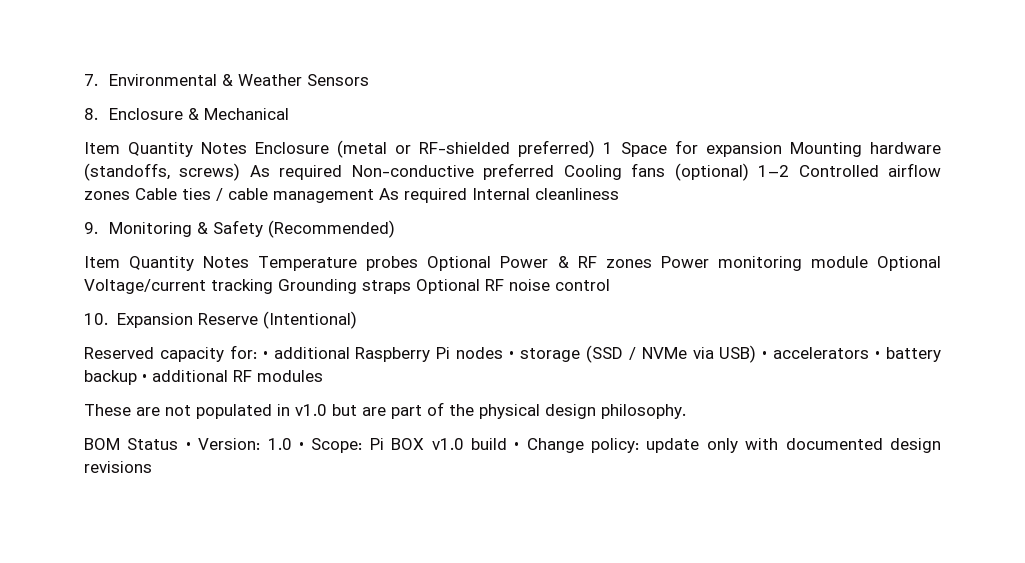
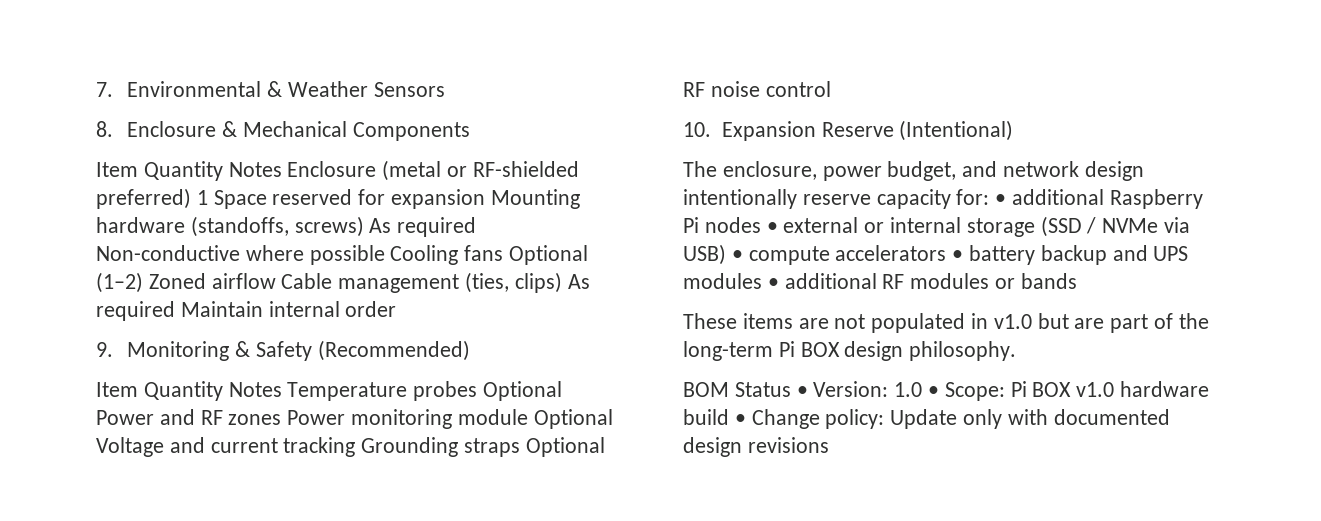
- 8. Enclosure & Mechanical
+ 8. Enclosure & Mechanical Components
- Item Quantity Notes Enclosure (metal or RF-shielded preferred) 1 Space for expansion Mounting hardware (standoffs, screws) As required Non-conductive preferred Cooling fans (optional) 1–2 Controlled airflow zones Cable ties / cable management As required Internal cleanliness
+ Item Quantity Notes Enclosure (metal or RF-shielded preferred) 1 Space reserved for expansion Mounting hardware (standoffs, screws) As required Non-conductive where possible Cooling fans Optional (1–2) Zoned airflow Cable management (ties, clips) As required Maintain internal order
- Item Quantity Notes Temperature probes Optional Power & RF zones Power monitoring module Optional Voltage/current tracking Grounding straps Optional RF noise control
+ Item Quantity Notes Temperature probes Optional Power and RF zones Power monitoring module Optional Voltage and current tracking Grounding straps Optional RF noise control
- Reserved capacity for: • additional Raspberry Pi nodes • storage (SSD / NVMe via USB) • accelerators • battery backup • additional RF modules
+ The enclosure, power budget, and network design intentionally reserve capacity for: • additional Raspberry Pi nodes • external or internal storage (SSD / NVMe via USB) • compute accelerators • battery backup and UPS modules • additional RF modules or bands
- These are not populated in v1.0 but are part of the physical design philosophy.
+ These items are not populated in v1.0 but are part of the long-term Pi BOX design philosophy.
- BOM Status • Version: 1.0 • Scope: Pi BOX v1.0 build • Change policy: update only with documented design revisions
+ BOM Status • Version: 1.0 • Scope: Pi BOX v1.0 hardware build • Change policy: Update only with documented design revisions

